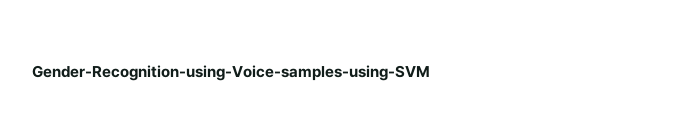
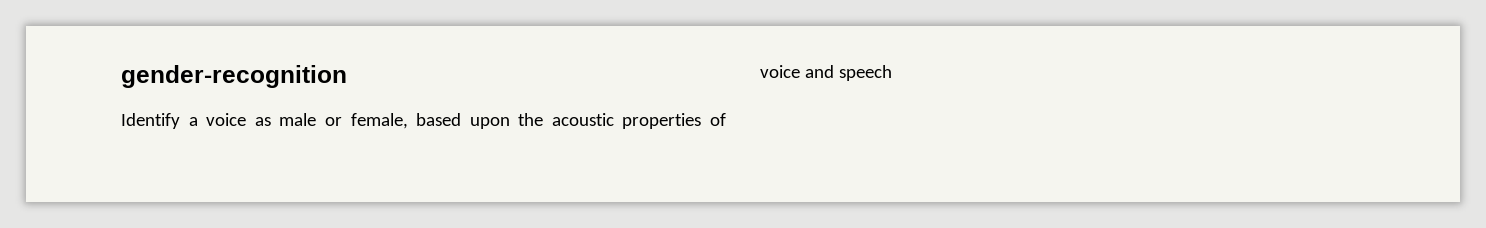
- Gender-Recognition-using-Voice-samples-using-SVM
+ gender-recognition
+ Identify a voice as male or female, based upon the acoustic properties of voice and speech

